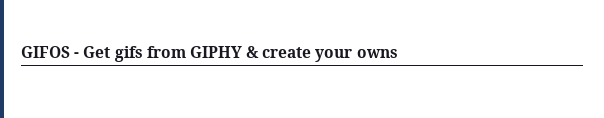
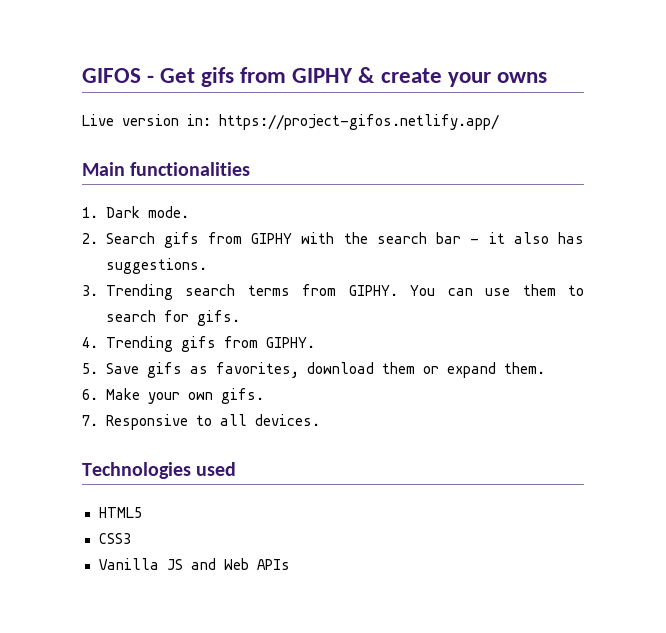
+ Live version in: https://project-gifos.netlify.app/
+ Main functionalities
+ 1. Dark mode.
+ 2. Search gifs from GIPHY with the search bar - it also has suggestions.
+ 3. Trending search terms from GIPHY. You can use them to search for gifs.
+ 4. Trending gifs from GIPHY.
+ 5. Save gifs as favorites, download them or expand them.
+ 6. Make your own gifs.
+ 7. Responsive to all devices.
+ Technologies used
+ HTML5
+ CSS3
+ Vanilla JS and Web APIs

